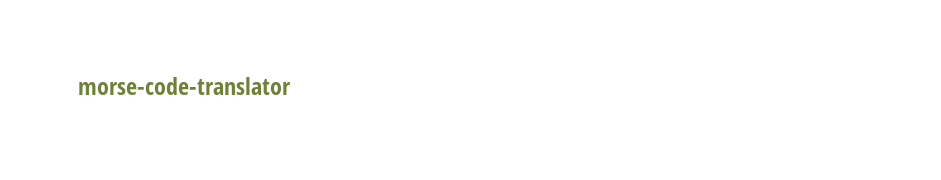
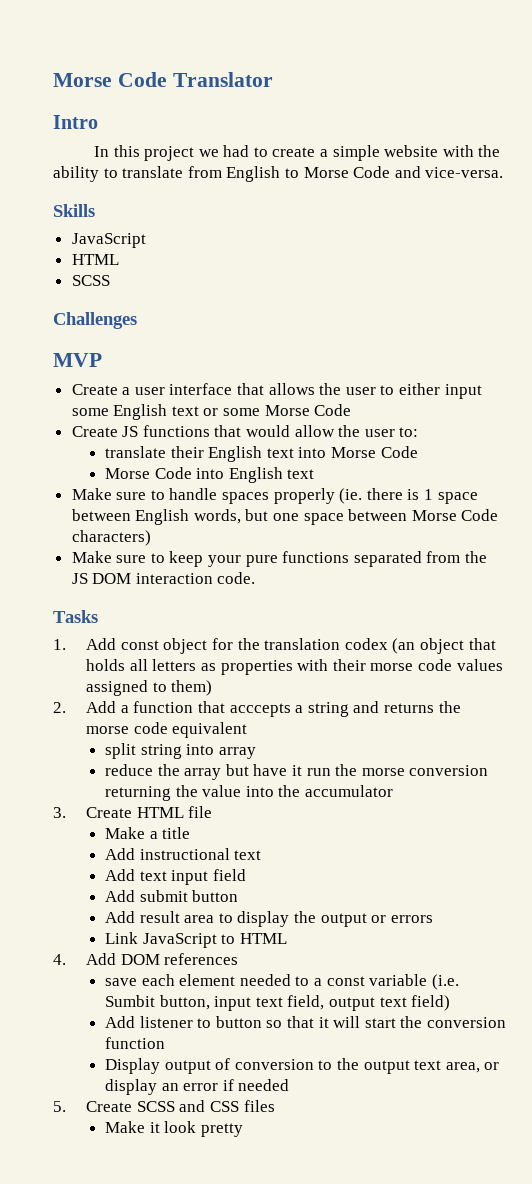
- morse-code-translator
+ Morse Code Translator
+ Intro
+ In this project we had to create a simple website with the ability to translate from English to Morse Code and vice-versa.
+ Skills
+ JavaScript
+ HTML
+ SCSS
+ Challenges
+ MVP
+ Create a user interface that allows the user to either input some English text or some Morse Code
+ Create JS functions that would allow the user to:
+ translate their English text into Morse Code
+ Morse Code into English text
+ Make sure to handle spaces properly (ie. there is 1 space between English words, but one space between Morse Code characters)
+ Make sure to keep your pure functions separated from the JS DOM interaction code.
+ Tasks
+ 1. Add const object for the translation codex (an object that holds all letters as properties with their morse code values assigned to them)
+ 2. Add a function that acccepts a string and returns the morse code equivalent
+ split string into array
+ reduce the array but have it run the morse conversion returning the value into the accumulator
+ 3. Create HTML file
+ Make a title
+ Add instructional text
+ Add text input field
+ Add submit button
+ Add result area to display the output or errors
+ Link JavaScript to HTML
+ 4. Add DOM references
+ save each element needed to a const variable (i.e. Sumbit button, input text field, output text field)
+ Add listener to button so that it will start the conversion function
+ Display output of conversion to the output text area, or display an error if needed
+ 5. Create SCSS and CSS files
+ Make it look pretty

